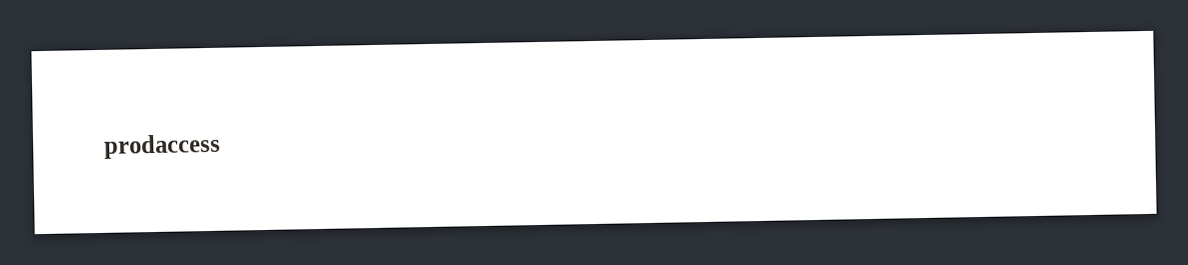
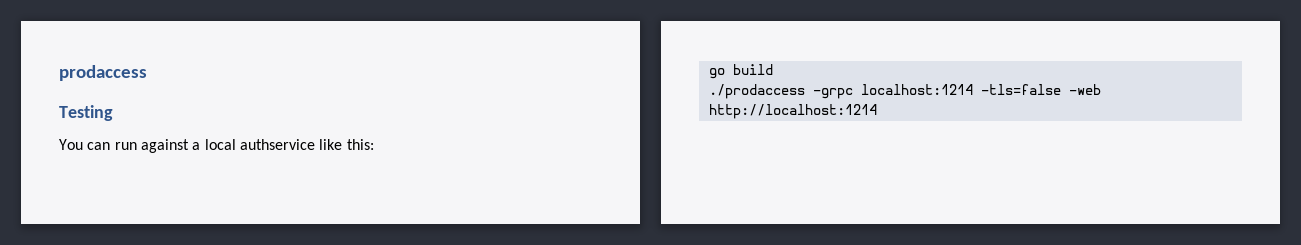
+ Testing
+ You can run against a local authservice like this:
+ go build
+ ./prodaccess -grpc localhost:1214 -tls=false -web http://localhost:1214

